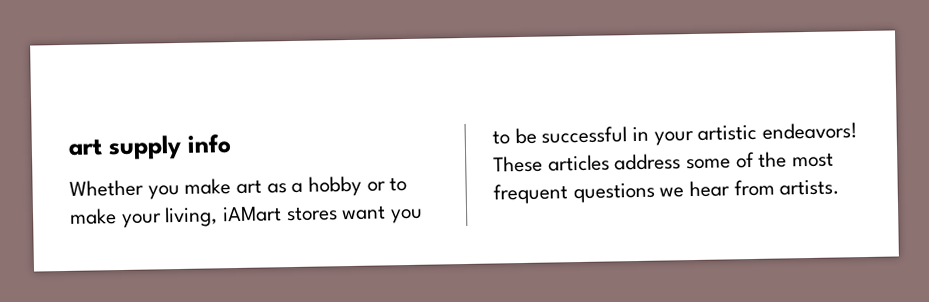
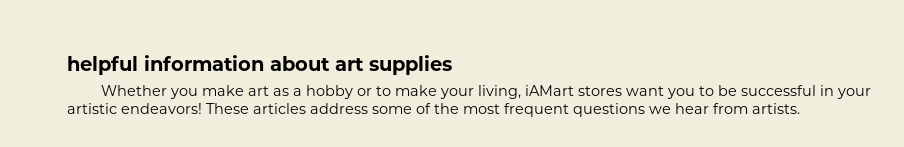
- art supply info
+ helpful information about art supplies

